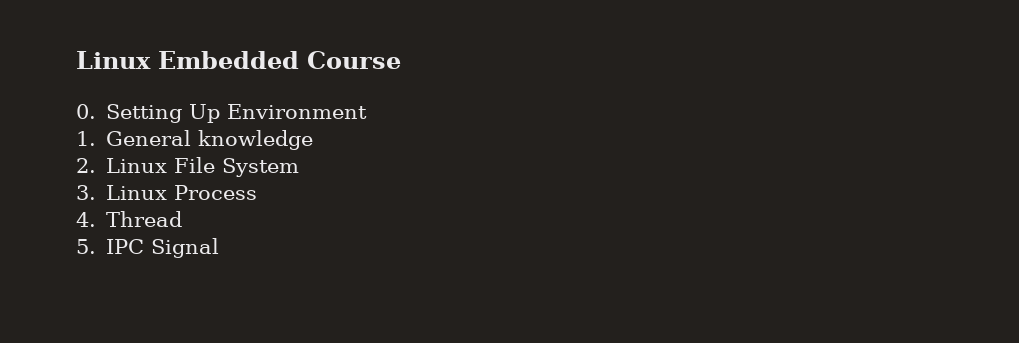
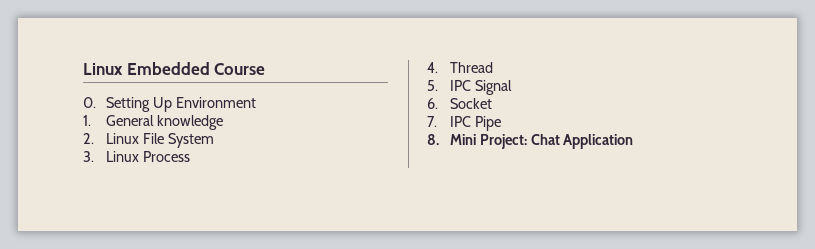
+ 6. Socket
+ 7. IPC Pipe
+ 8. Mini Project: Chat Application

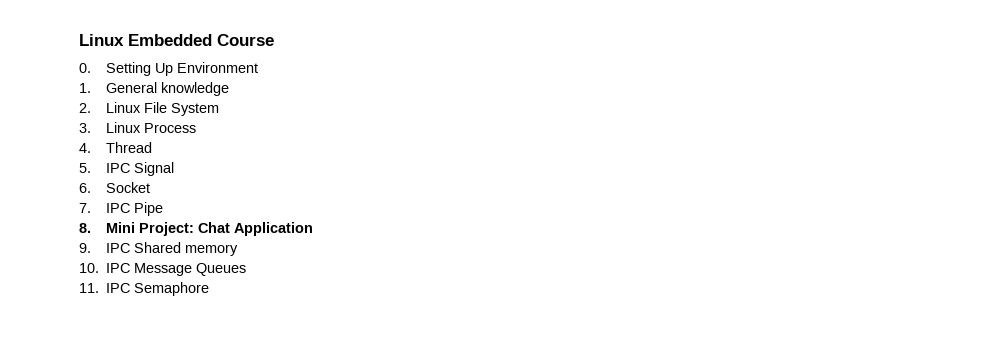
+ 9. IPC Shared memory
+ 10. IPC Message Queues
+ 11. IPC Semaphore

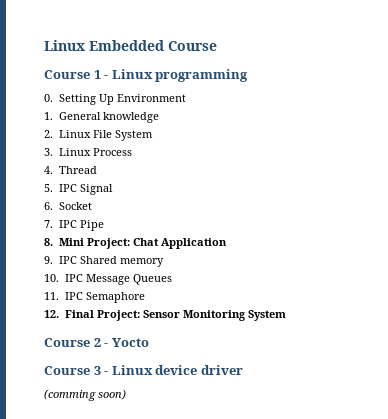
+ Course 1 - Linux programming
+ 12. Final Project: Sensor Monitoring System
+ Course 2 - Yocto
+ Course 3 - Linux device driver
+ (comming soon)

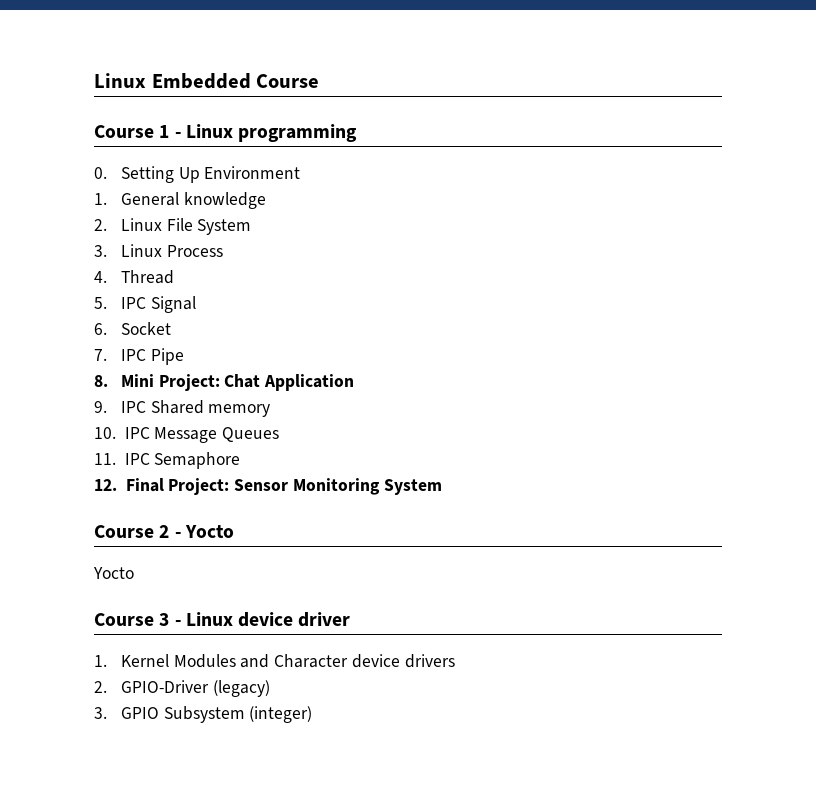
  Course 2 - Yocto
+ Yocto
- (comming soon)
+ 1. Kernel Modules and Character device drivers
+ 2. GPIO-Driver (legacy)
+ 3. GPIO Subsystem (integer)

